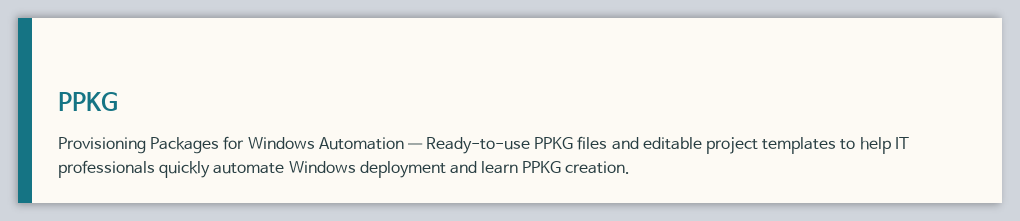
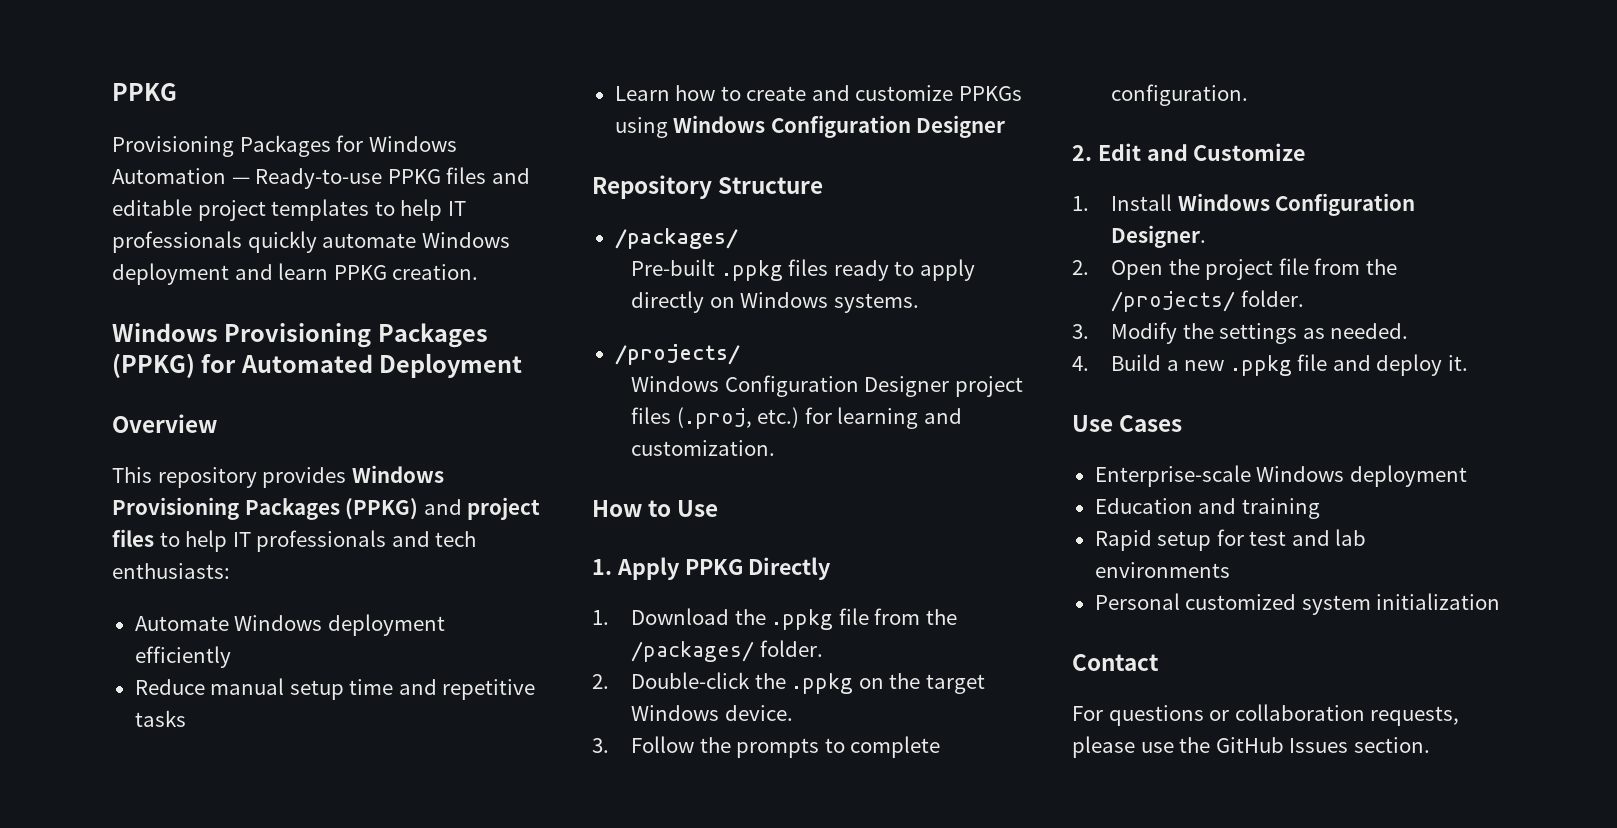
+ Windows Provisioning Packages (PPKG) for Automated Deployment
+ Overview
+ This repository provides Windows Provisioning Packages (PPKG) and project files to help IT professionals and tech enthusiasts:
+ Automate Windows deployment efficiently
+ Reduce manual setup time and repetitive tasks
+ Learn how to create and customize PPKGs using Windows Configuration Designer
+ Repository Structure
+ /packages/
+ Pre-built .ppkg files ready to apply directly on Windows systems.
+ /projects/
+ Windows Configuration Designer project files (.proj, etc.) for learning and customization.
+ How to Use
+ 1. Apply PPKG Directly
+ 1. Download the .ppkg file from the /packages/ folder.
+ 2. Double-click the .ppkg on the target Windows device.
+ 3. Follow the prompts to complete configuration.
+ 2. Edit and Customize
+ 1. Install Windows Configuration Designer.
+ 2. Open the project file from the /projects/ folder.
+ 3. Modify the settings as needed.
+ 4. Build a new .ppkg file and deploy it.
+ Use Cases
+ Enterprise-scale Windows deployment
+ Education and training
+ Rapid setup for test and lab environments
+ Personal customized system initialization
+ Contact
+ For questions or collaboration requests, please use the GitHub Issues section.

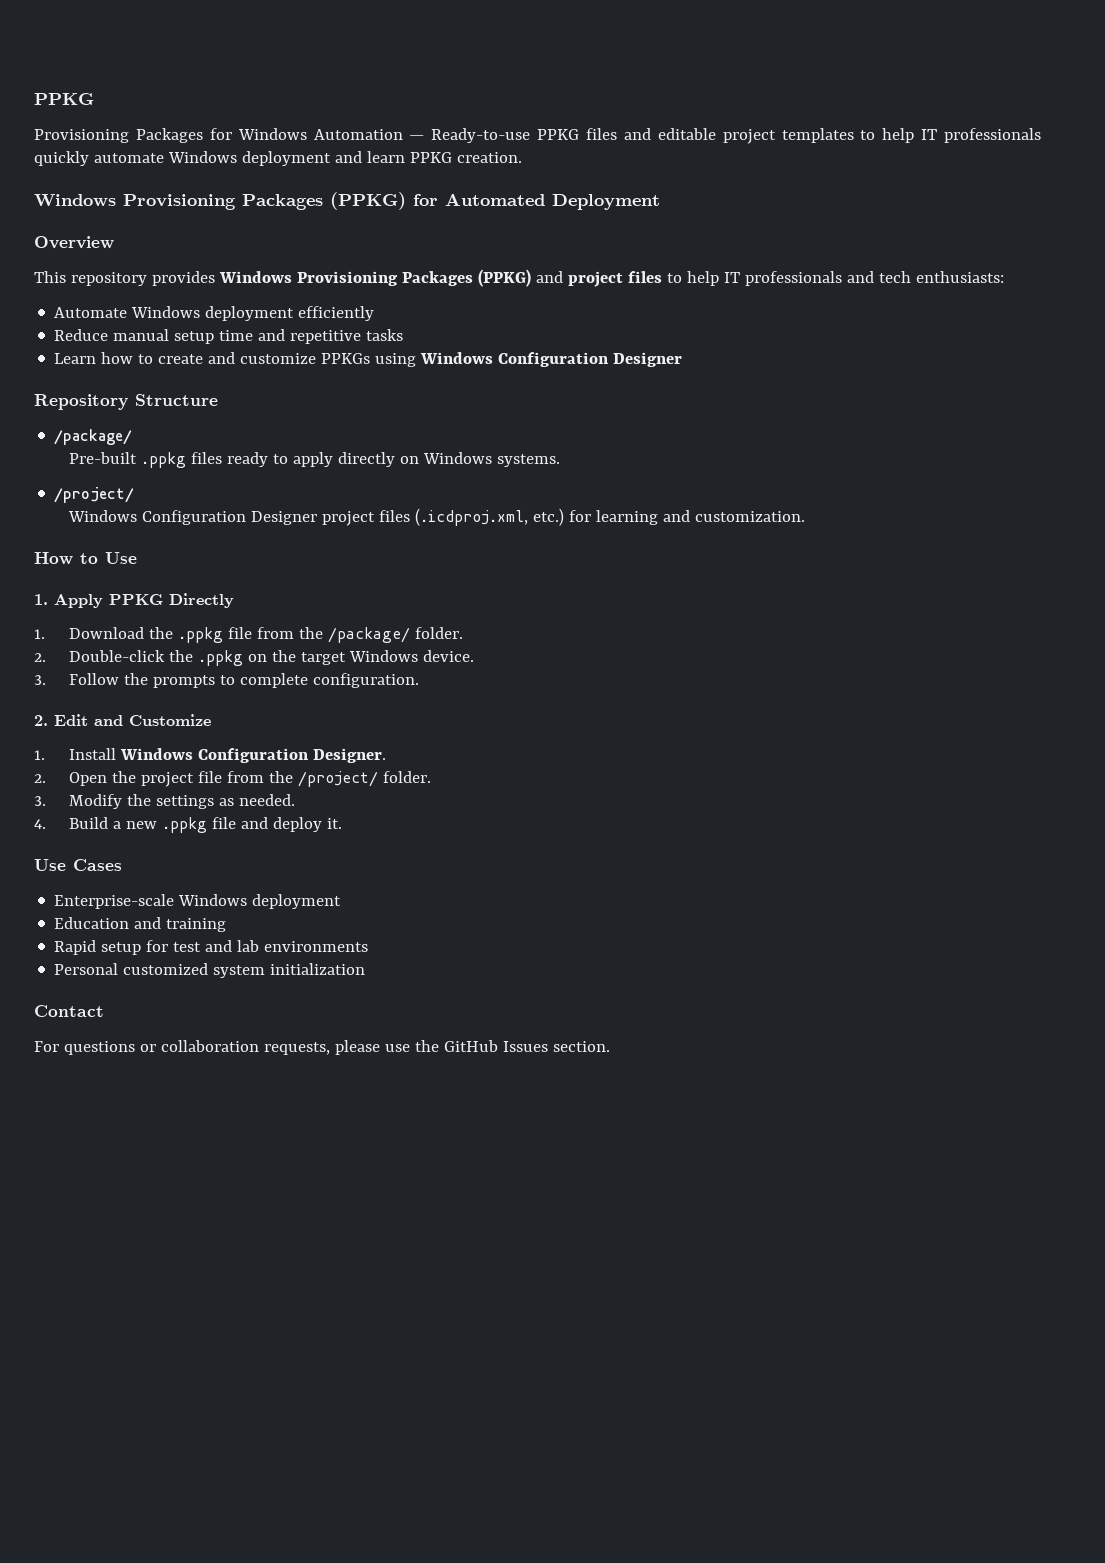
  Repository Structure
- /packages/
+ /package/
  Pre-built .ppkg files ready to apply directly on Windows systems.
- /projects/
+ /project/
- Windows Configuration Designer project files (.proj, etc.) for learning and customization.
+ Windows Configuration Designer project files (.icdproj.xml, etc.) for learning and customization.
- 1. Download the .ppkg file from the /packages/ folder.
+ 1. Download the .ppkg file from the /package/ folder.
- 2. Open the project file from the /projects/ folder.
+ 2. Open the project file from the /project/ folder.

